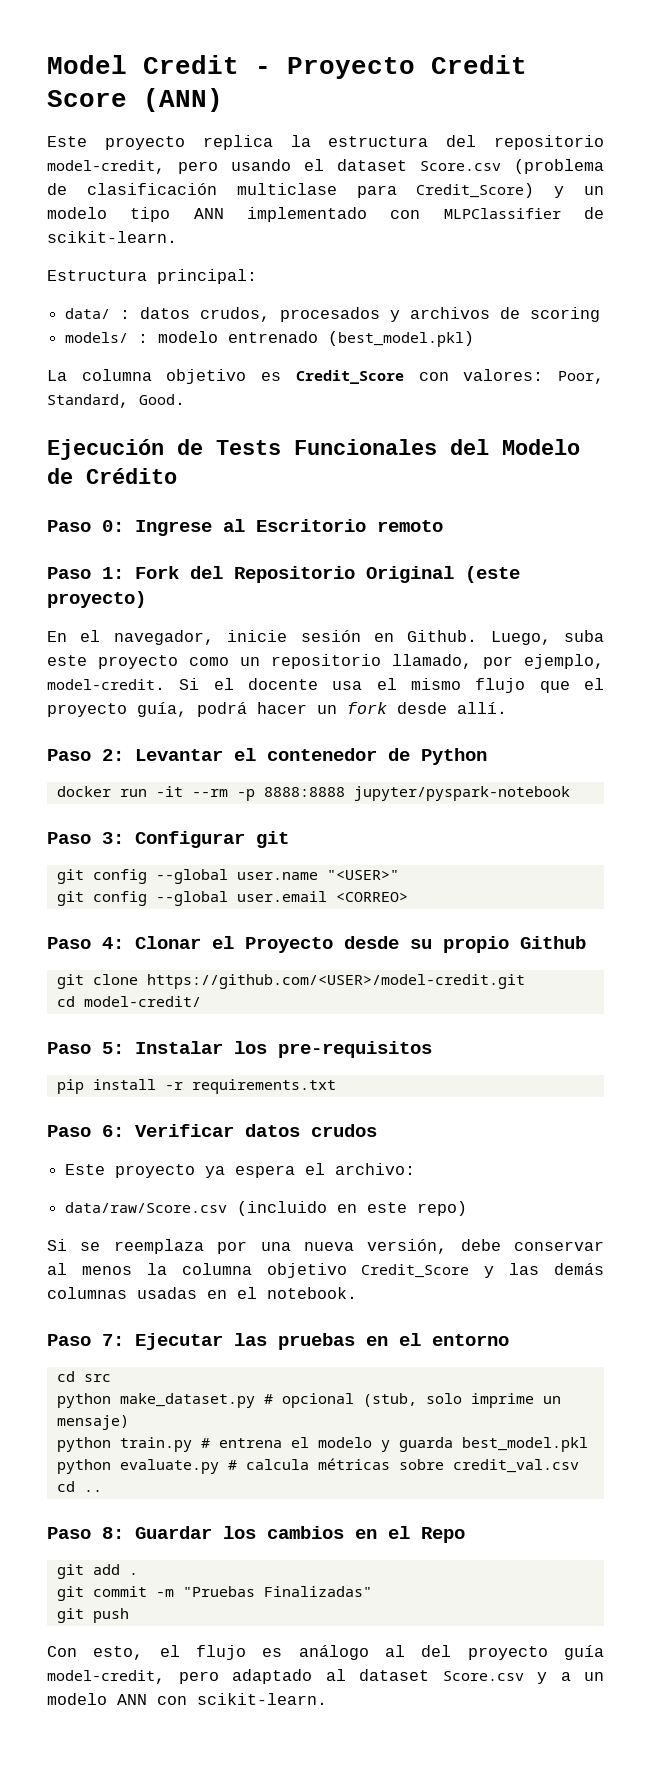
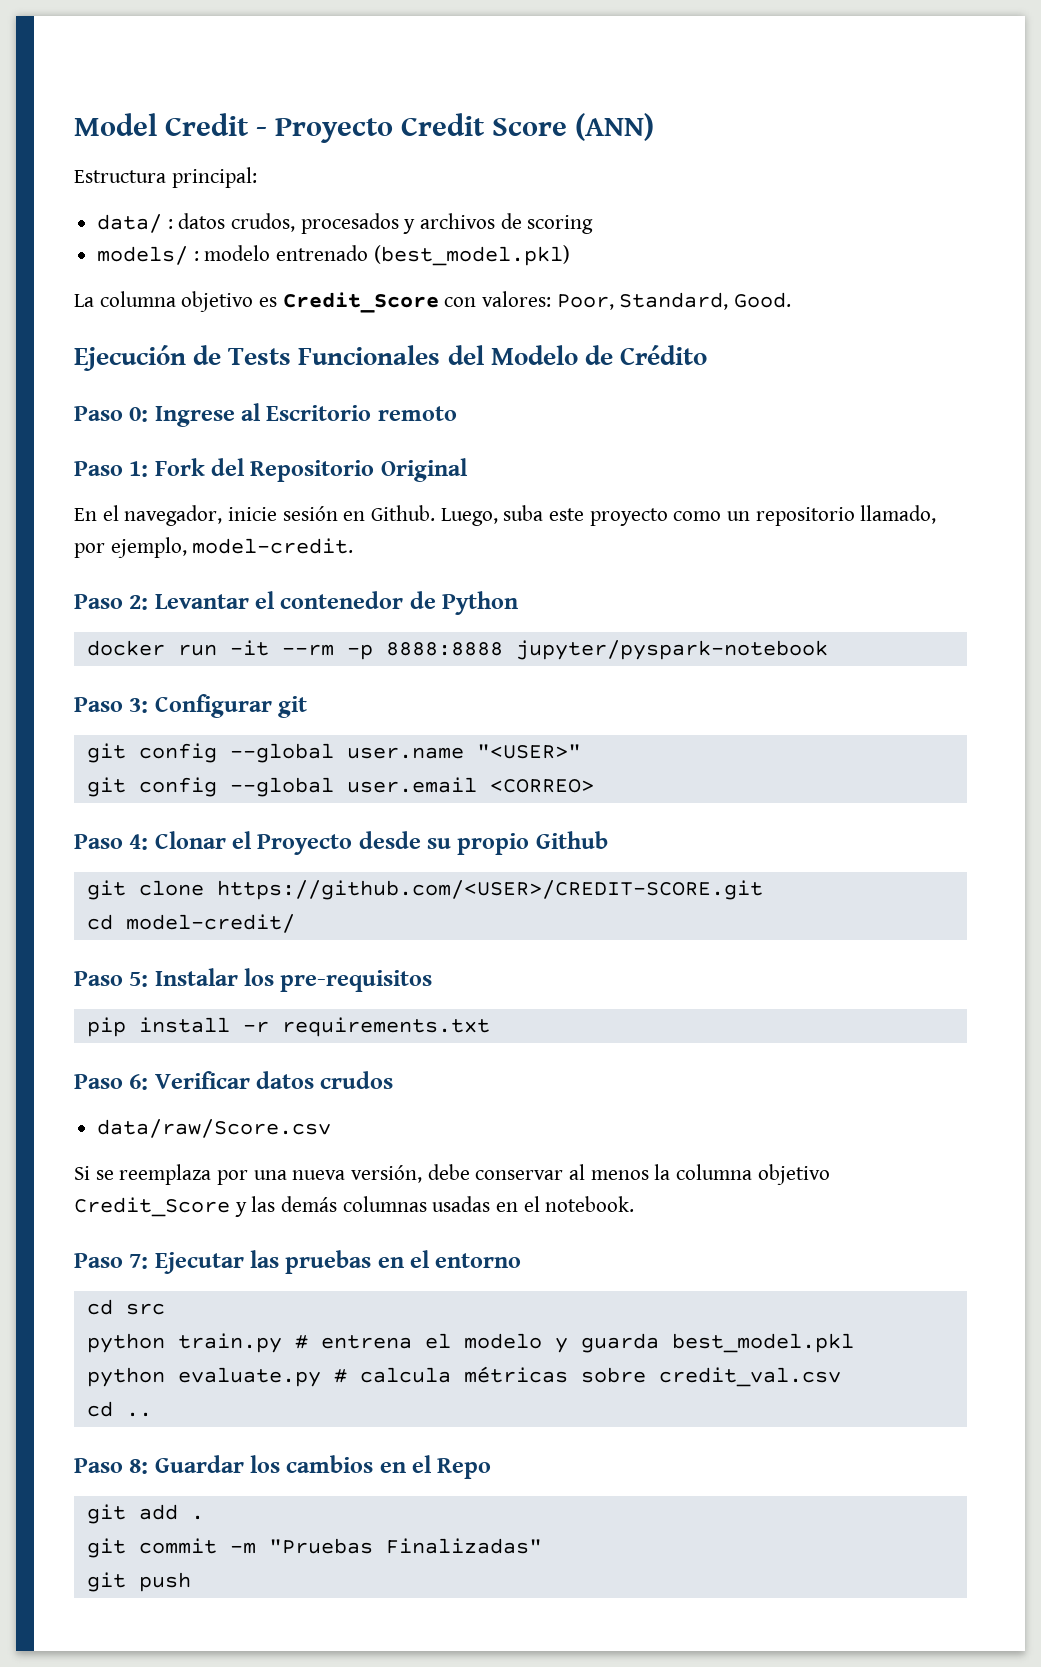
- Este proyecto replica la estructura del repositorio model-credit, pero usando el dataset Score.csv (problema de clasificación multiclase para Credit_Score) y un modelo tipo ANN implementado con MLPClassifier de scikit-learn.
- Paso 1: Fork del Repositorio Original (este proyecto)
+ Paso 1: Fork del Repositorio Original
- Si el docente usa el mismo flujo que el proyecto guía, podrá hacer un fork desde allí.
- git clone https://github.com/<USER>/model-credit.git
+ git clone https://github.com/<USER>/CREDIT-SCORE.git
- Este proyecto ya espera el archivo:
- data/raw/Score.csv (incluido en este repo)
+ data/raw/Score.csv
- python make_dataset.py # opcional (stub, solo imprime un mensaje)
- Con esto, el flujo es análogo al del proyecto guía model-credit, pero adaptado al dataset Score.csv y a un modelo ANN con scikit-learn.

